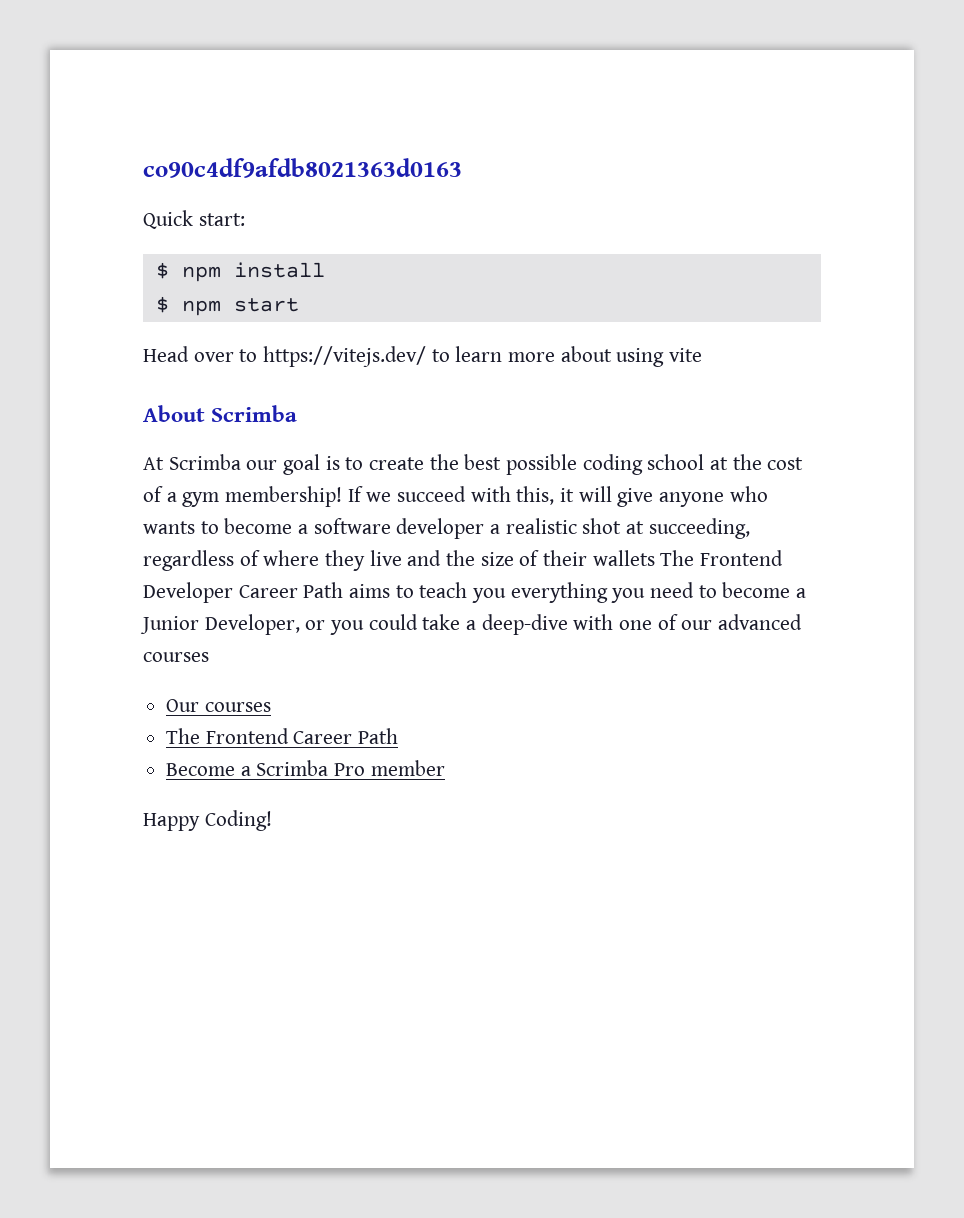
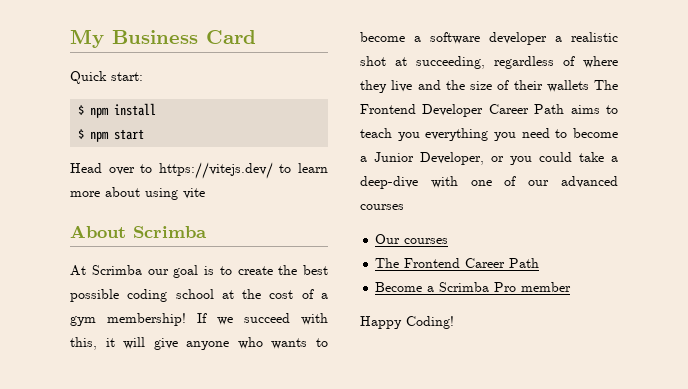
- co90c4df9afdb8021363d0163
+ My Business Card

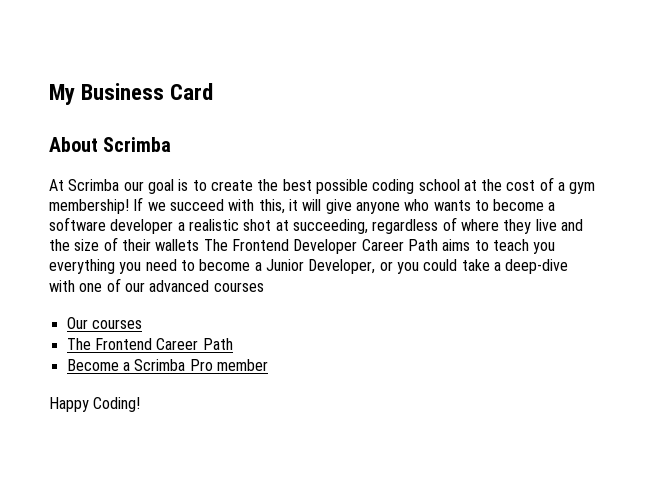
- Quick start:
- $ npm install
- $ npm start
- Head over to https://vitejs.dev/ to learn more about using vite

